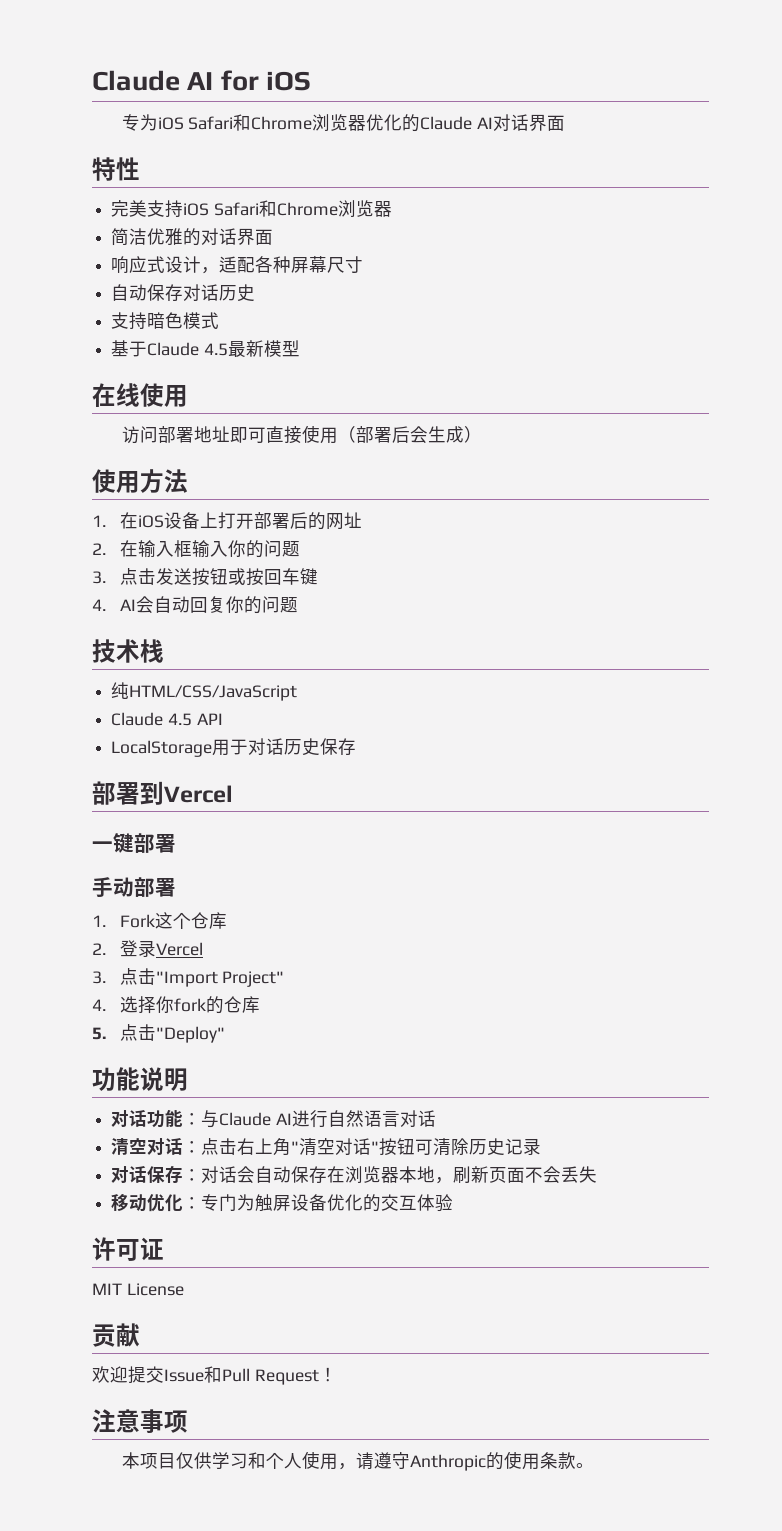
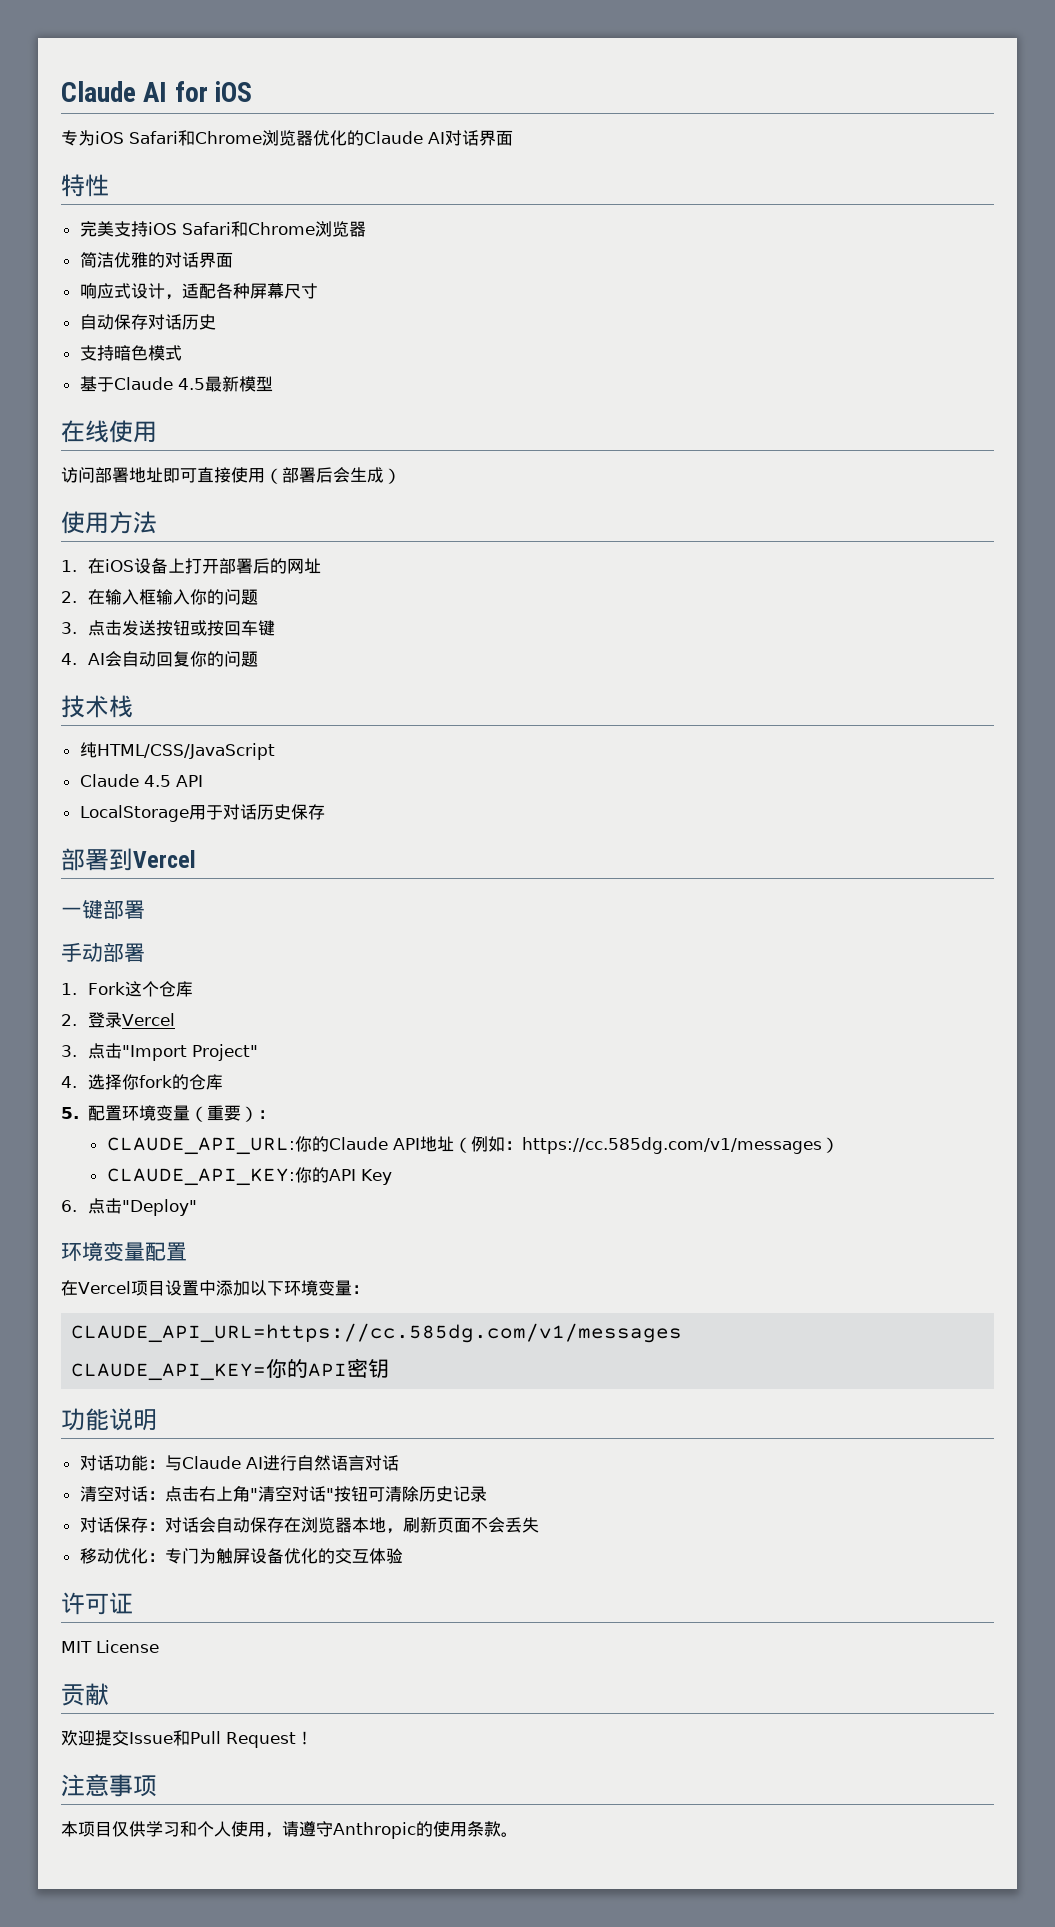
- 5.点击"Deploy"
+ 5.配置环境变量（重要）：
+ CLAUDE_API_URL:你的Claude API地址（例如：https://cc.585dg.com/v1/messages）
+ CLAUDE_API_KEY:你的API Key
+ 6.点击"Deploy"
+ 环境变量配置
+ 在Vercel项目设置中添加以下环境变量：
+ CLAUDE_API_URL=https://cc.585dg.com/v1/messages
+ CLAUDE_API_KEY=你的API密钥

